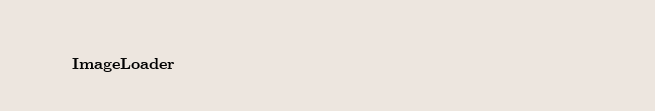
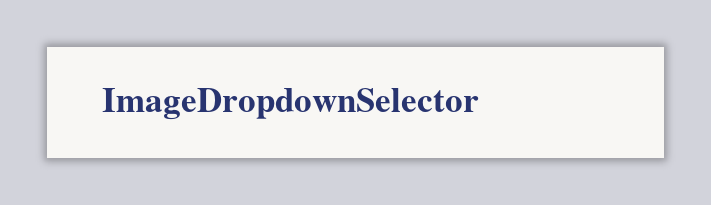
- ImageLoader
+ ImageDropdownSelector

